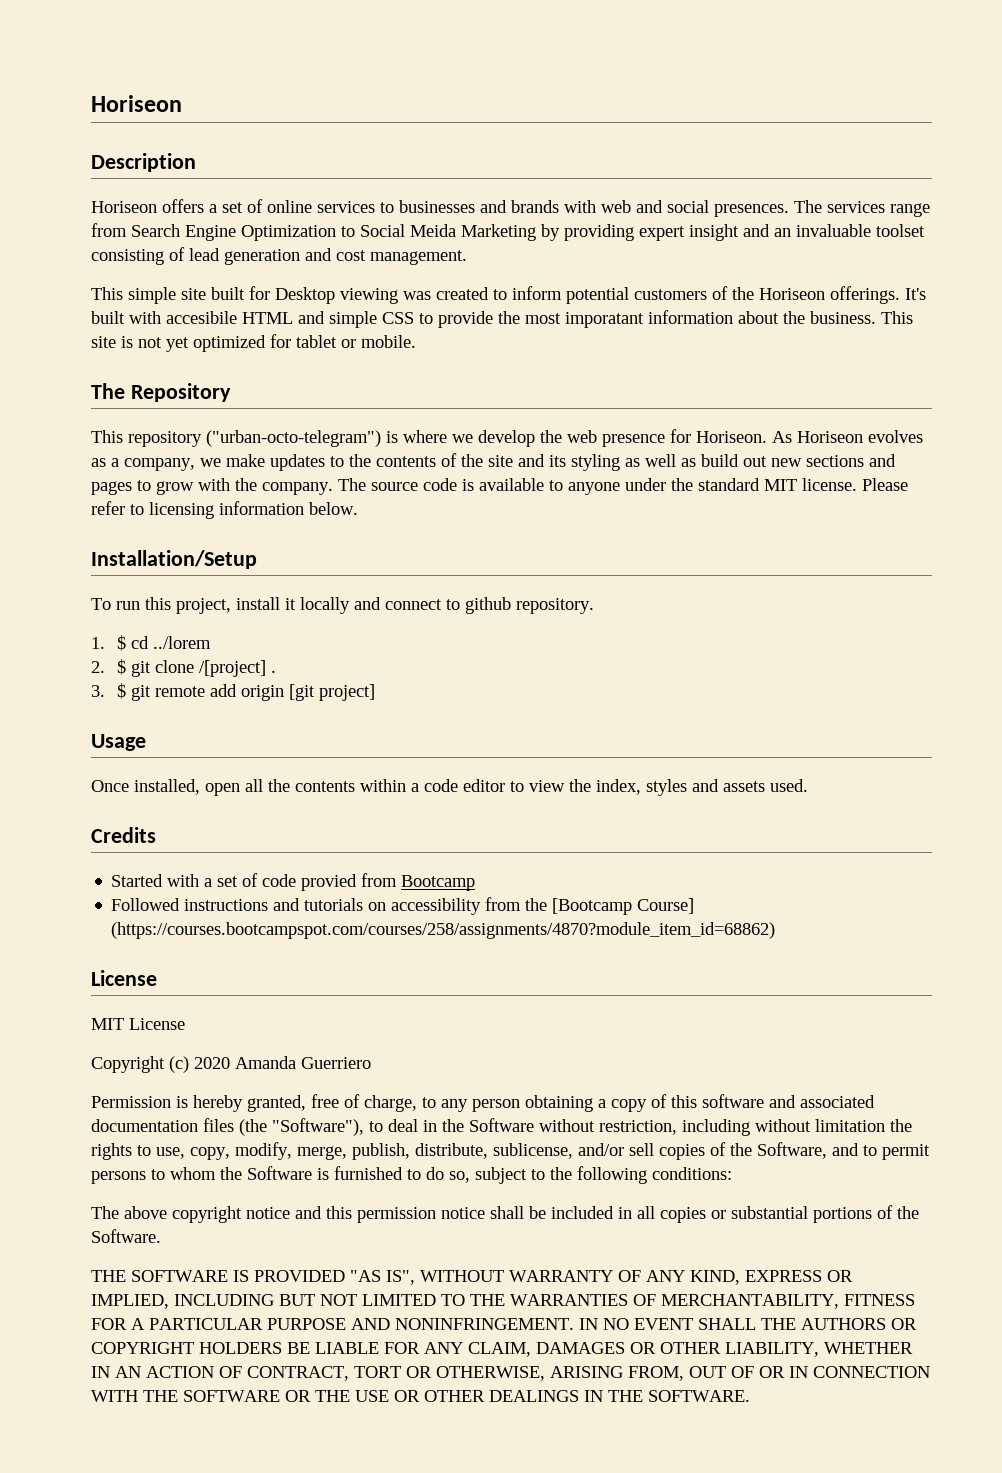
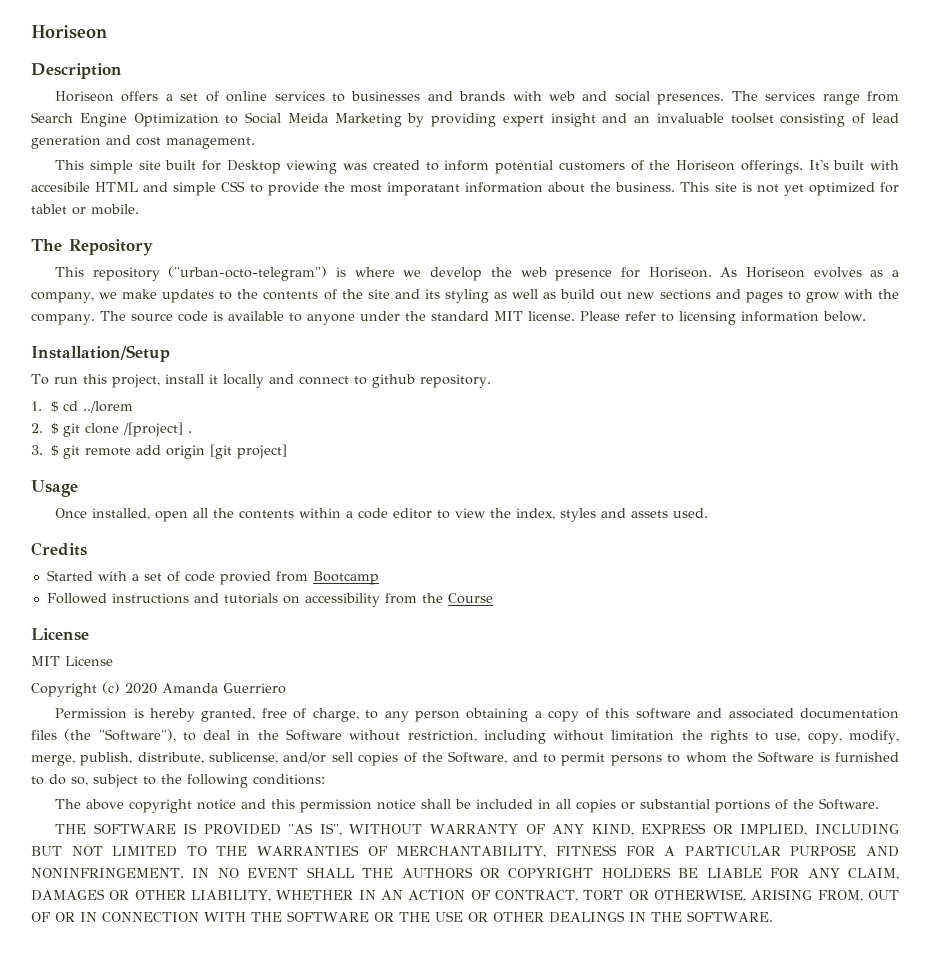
- Followed instructions and tutorials on accessibility from the [Bootcamp Course] (https://courses.bootcampspot.com/courses/258/assignments/4870?module_item_id=68862)
+ Followed instructions and tutorials on accessibility from the Course

